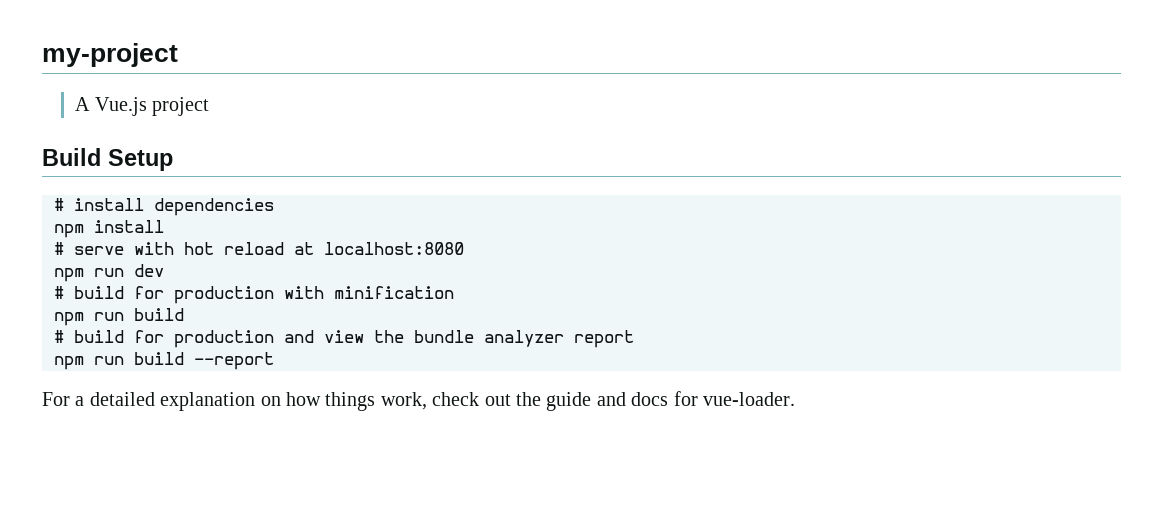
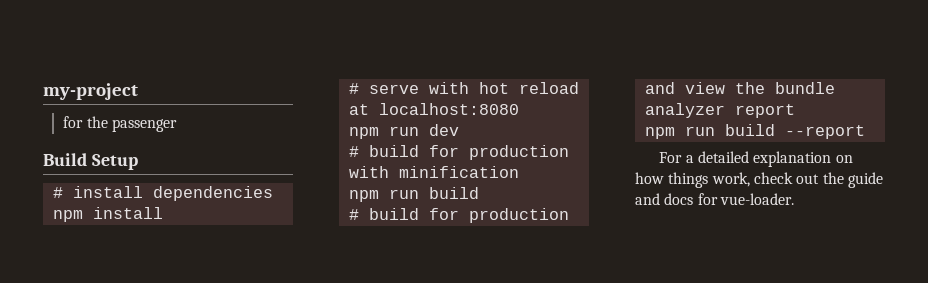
- A Vue.js project
+ for the passenger

